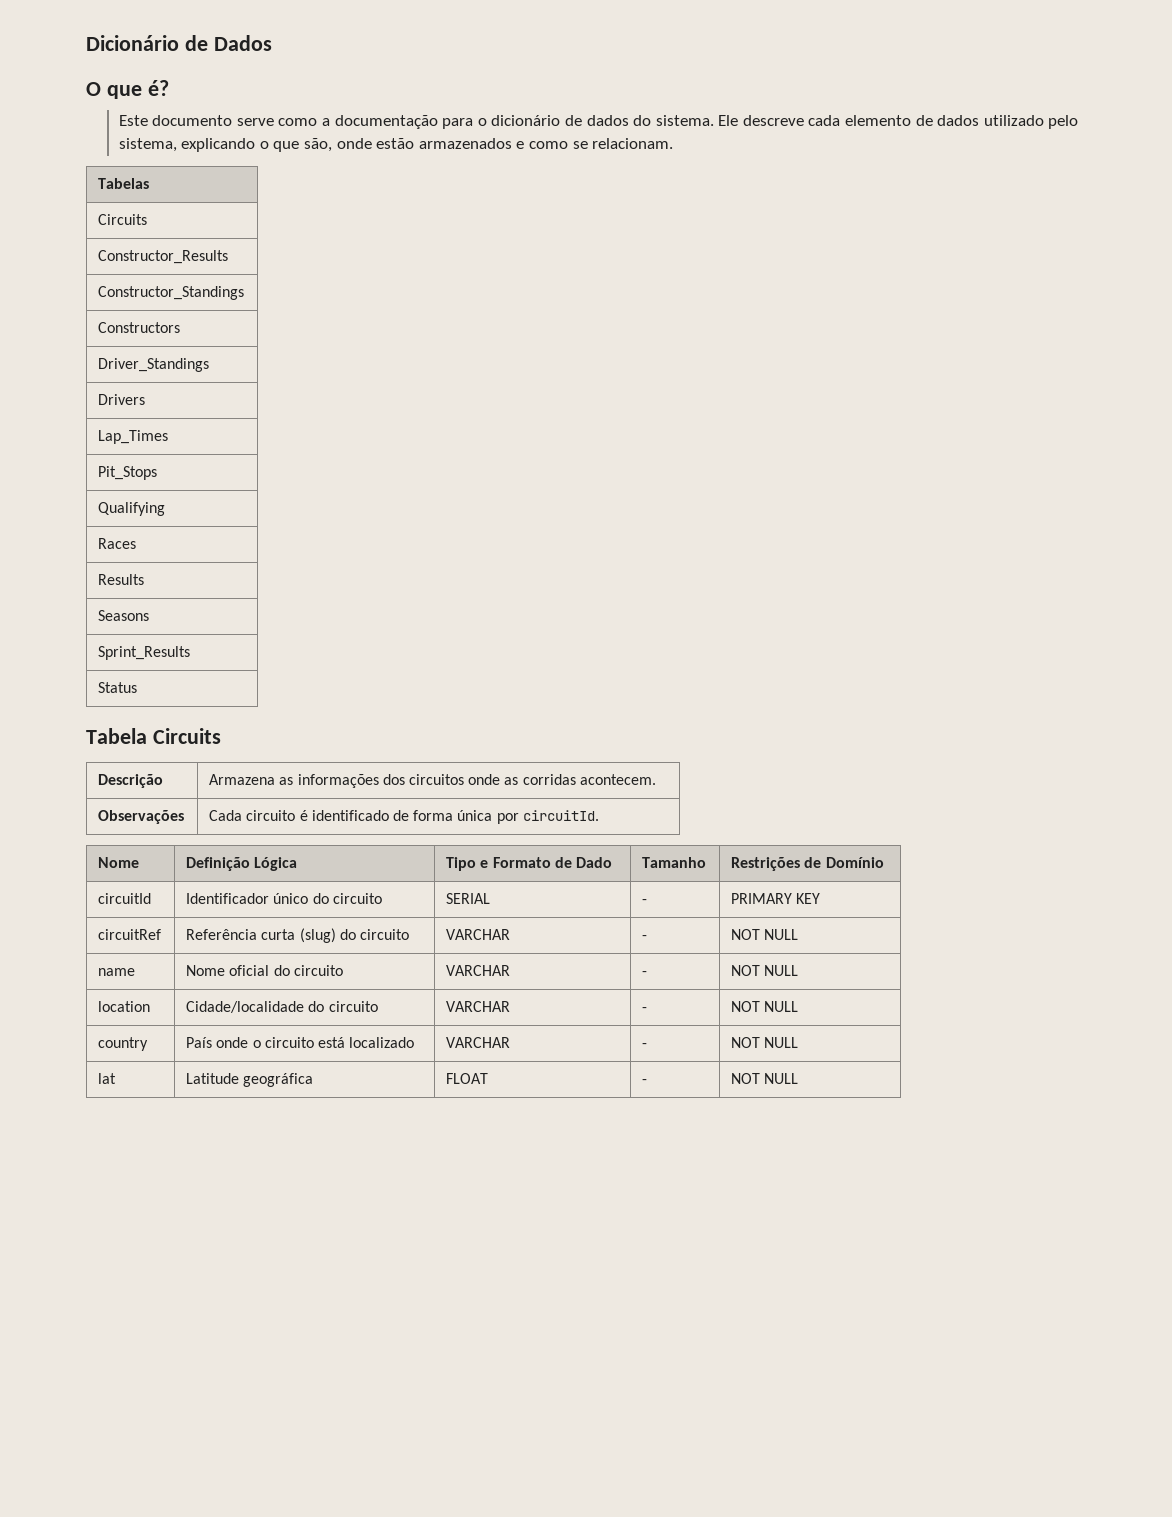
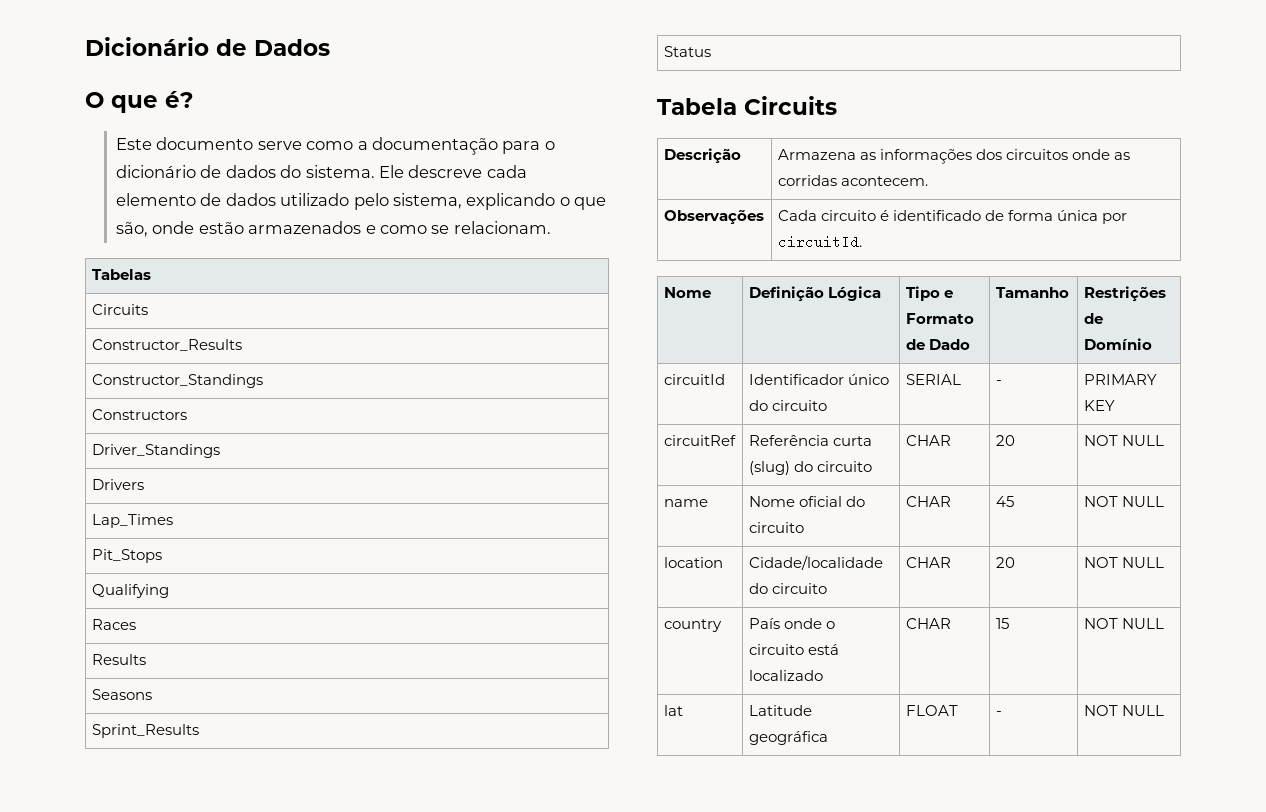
- circuitRef | Referência curta (slug) do circuito | VARCHAR | - | NOT NULL
+ circuitRef | Referência curta (slug) do circuito | CHAR | 20 | NOT NULL
- name | Nome oficial do circuito | VARCHAR | - | NOT NULL
+ name | Nome oficial do circuito | CHAR | 45 | NOT NULL
- location | Cidade/localidade do circuito | VARCHAR | - | NOT NULL
+ location | Cidade/localidade do circuito | CHAR | 20 | NOT NULL
- country | País onde o circuito está localizado | VARCHAR | - | NOT NULL
+ country | País onde o circuito está localizado | CHAR | 15 | NOT NULL

